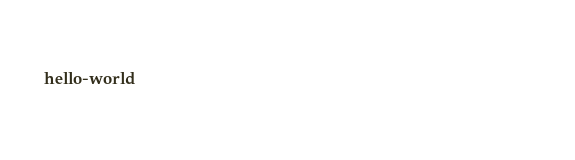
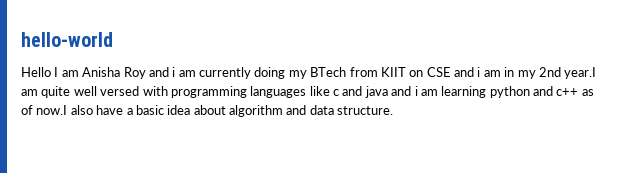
+ Hello I am Anisha Roy and i am currently doing my BTech from KIIT on CSE and i am in my 2nd year.I am quite well versed with programming languages like c and java and i am learning python and c++ as of now.I also have a basic idea about algorithm and data structure.

